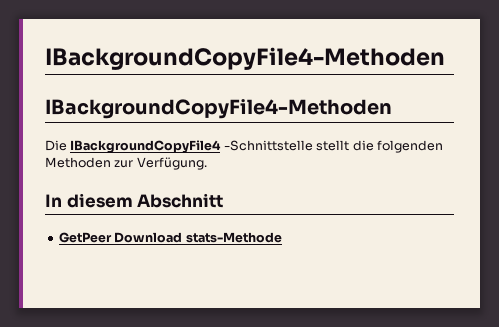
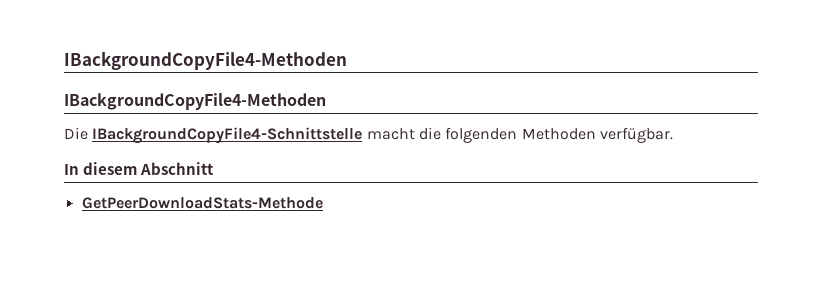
- Die IBackgroundCopyFile4 -Schnittstelle stellt die folgenden Methoden zur Verfügung.
+ Die IBackgroundCopyFile4-Schnittstelle macht die folgenden Methoden verfügbar.
- GetPeer Download stats-Methode
+ GetPeerDownloadStats-Methode

